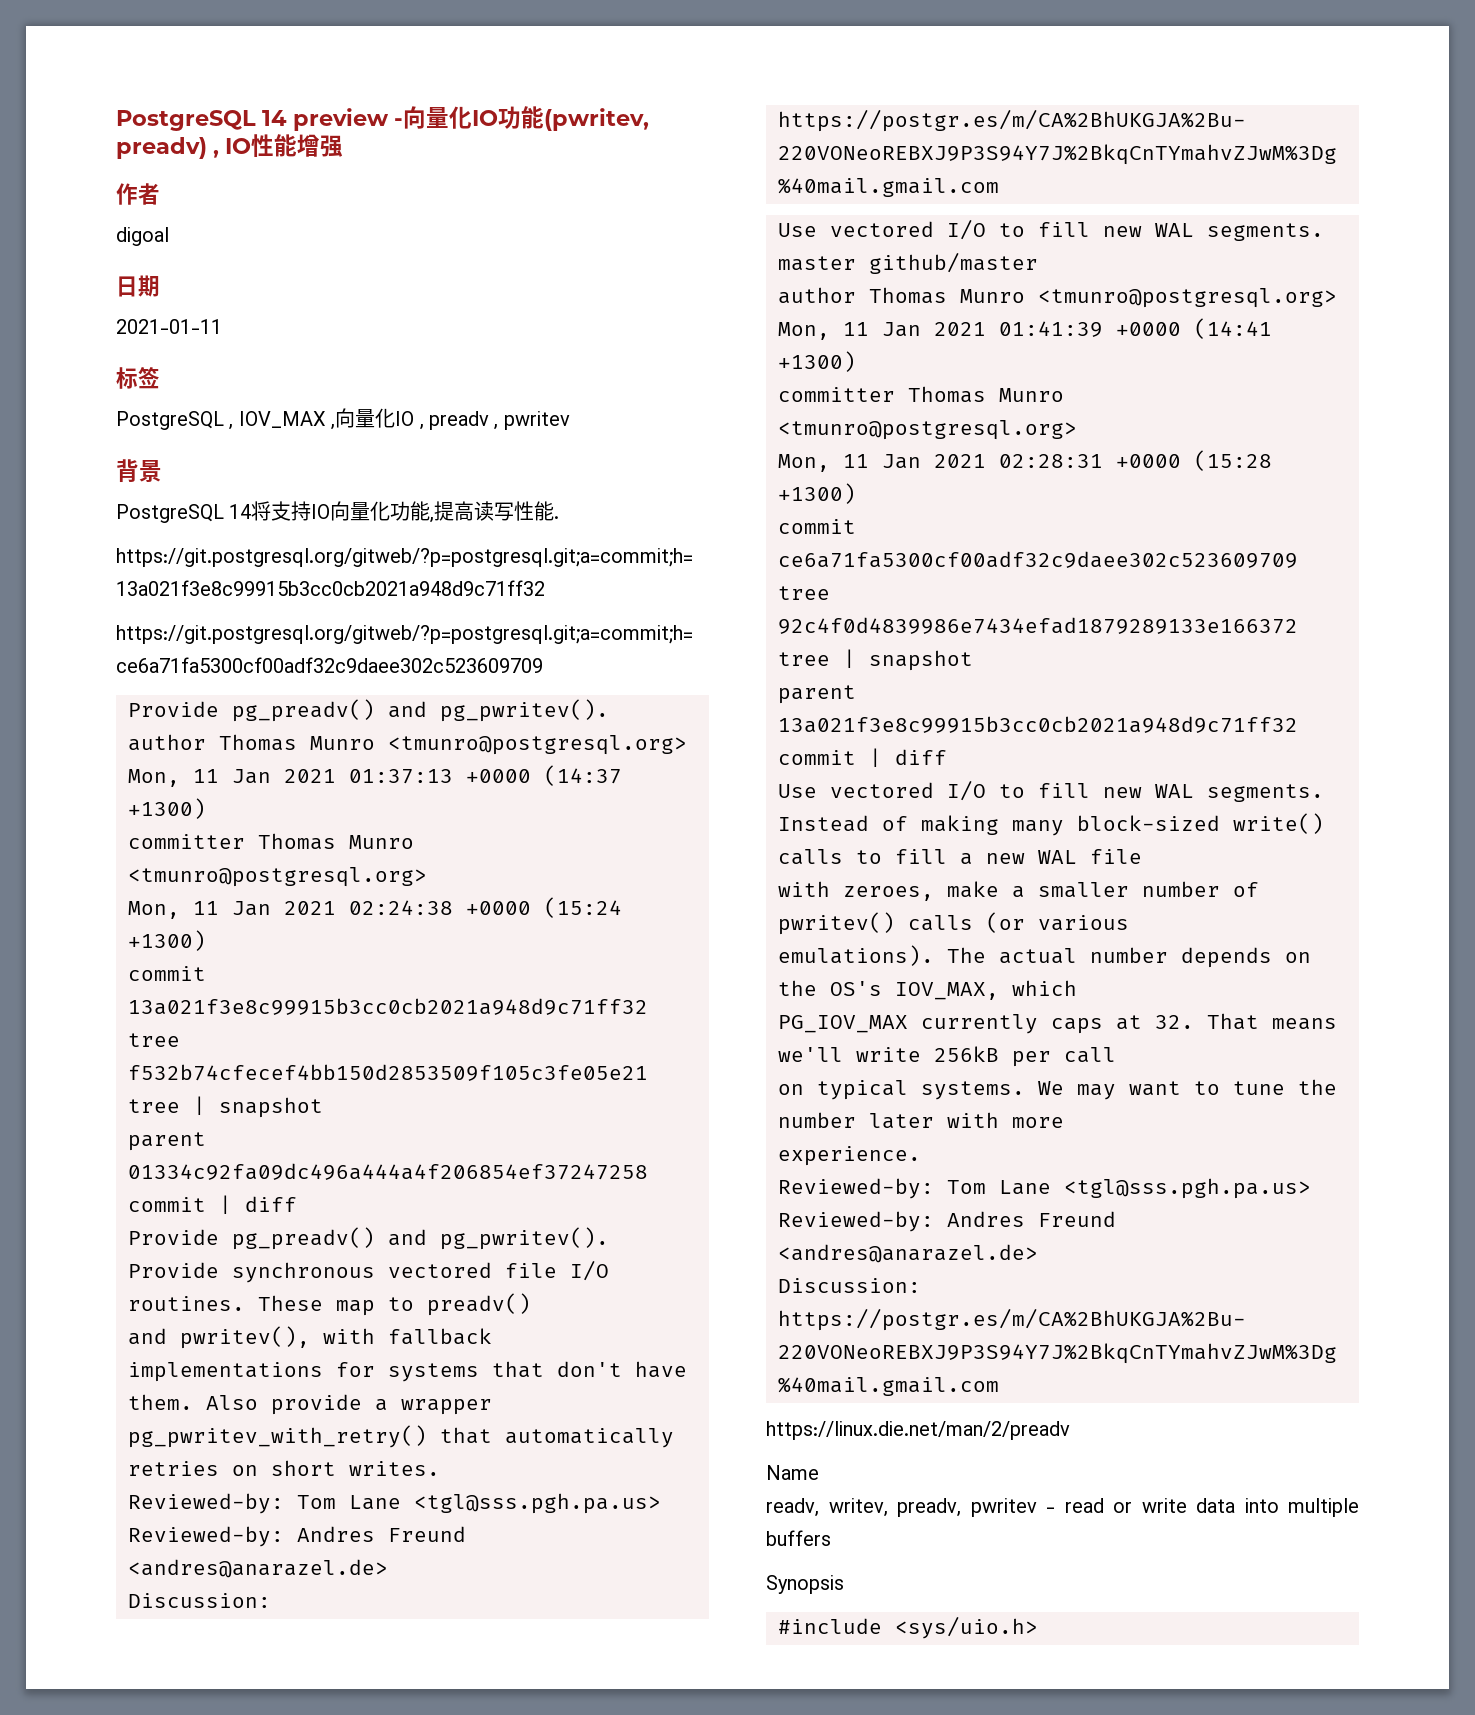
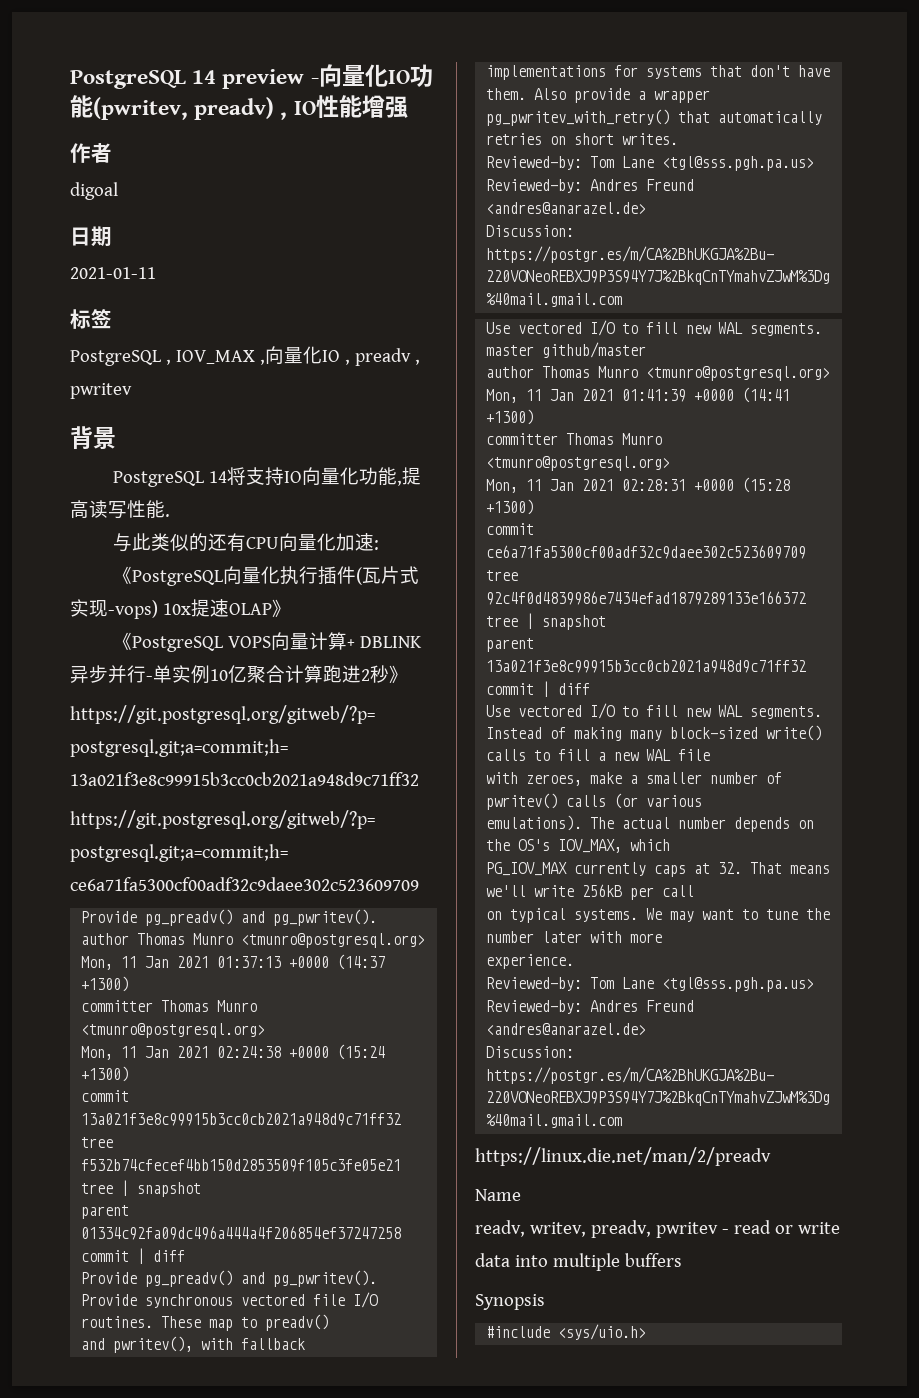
+ 与此类似的还有CPU向量化加速:
+ 《PostgreSQL向量化执行插件(瓦片式实现-vops) 10x提速OLAP》
+ 《PostgreSQL VOPS向量计算+ DBLINK异步并行-单实例10亿聚合计算跑进2秒》

